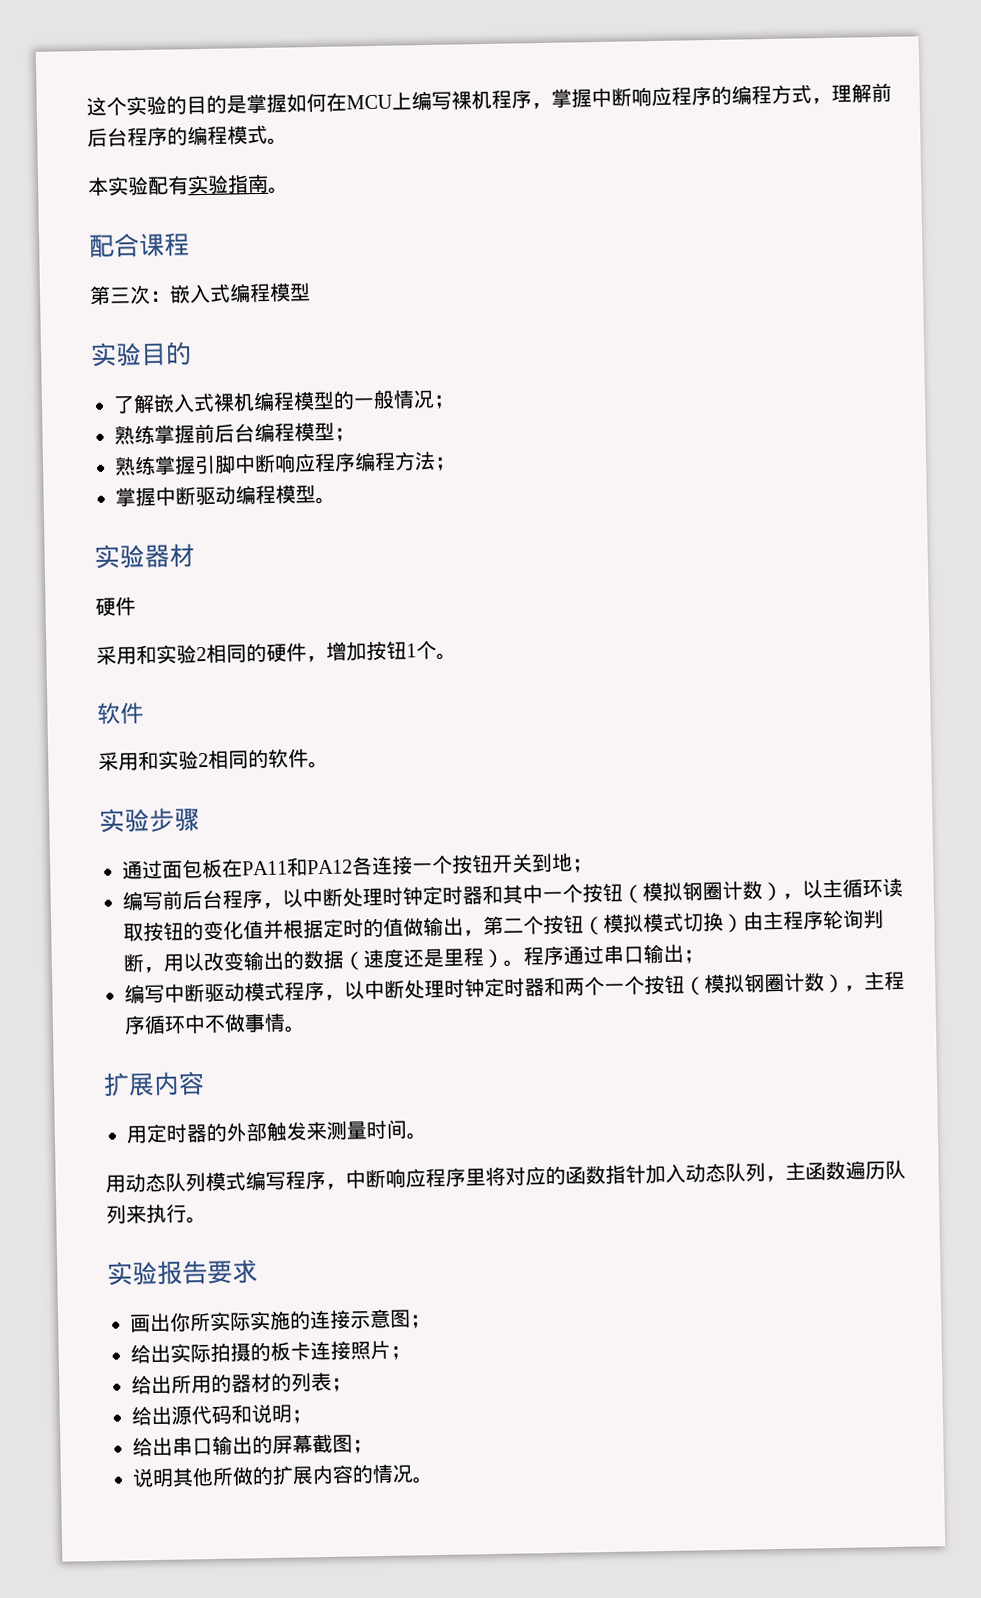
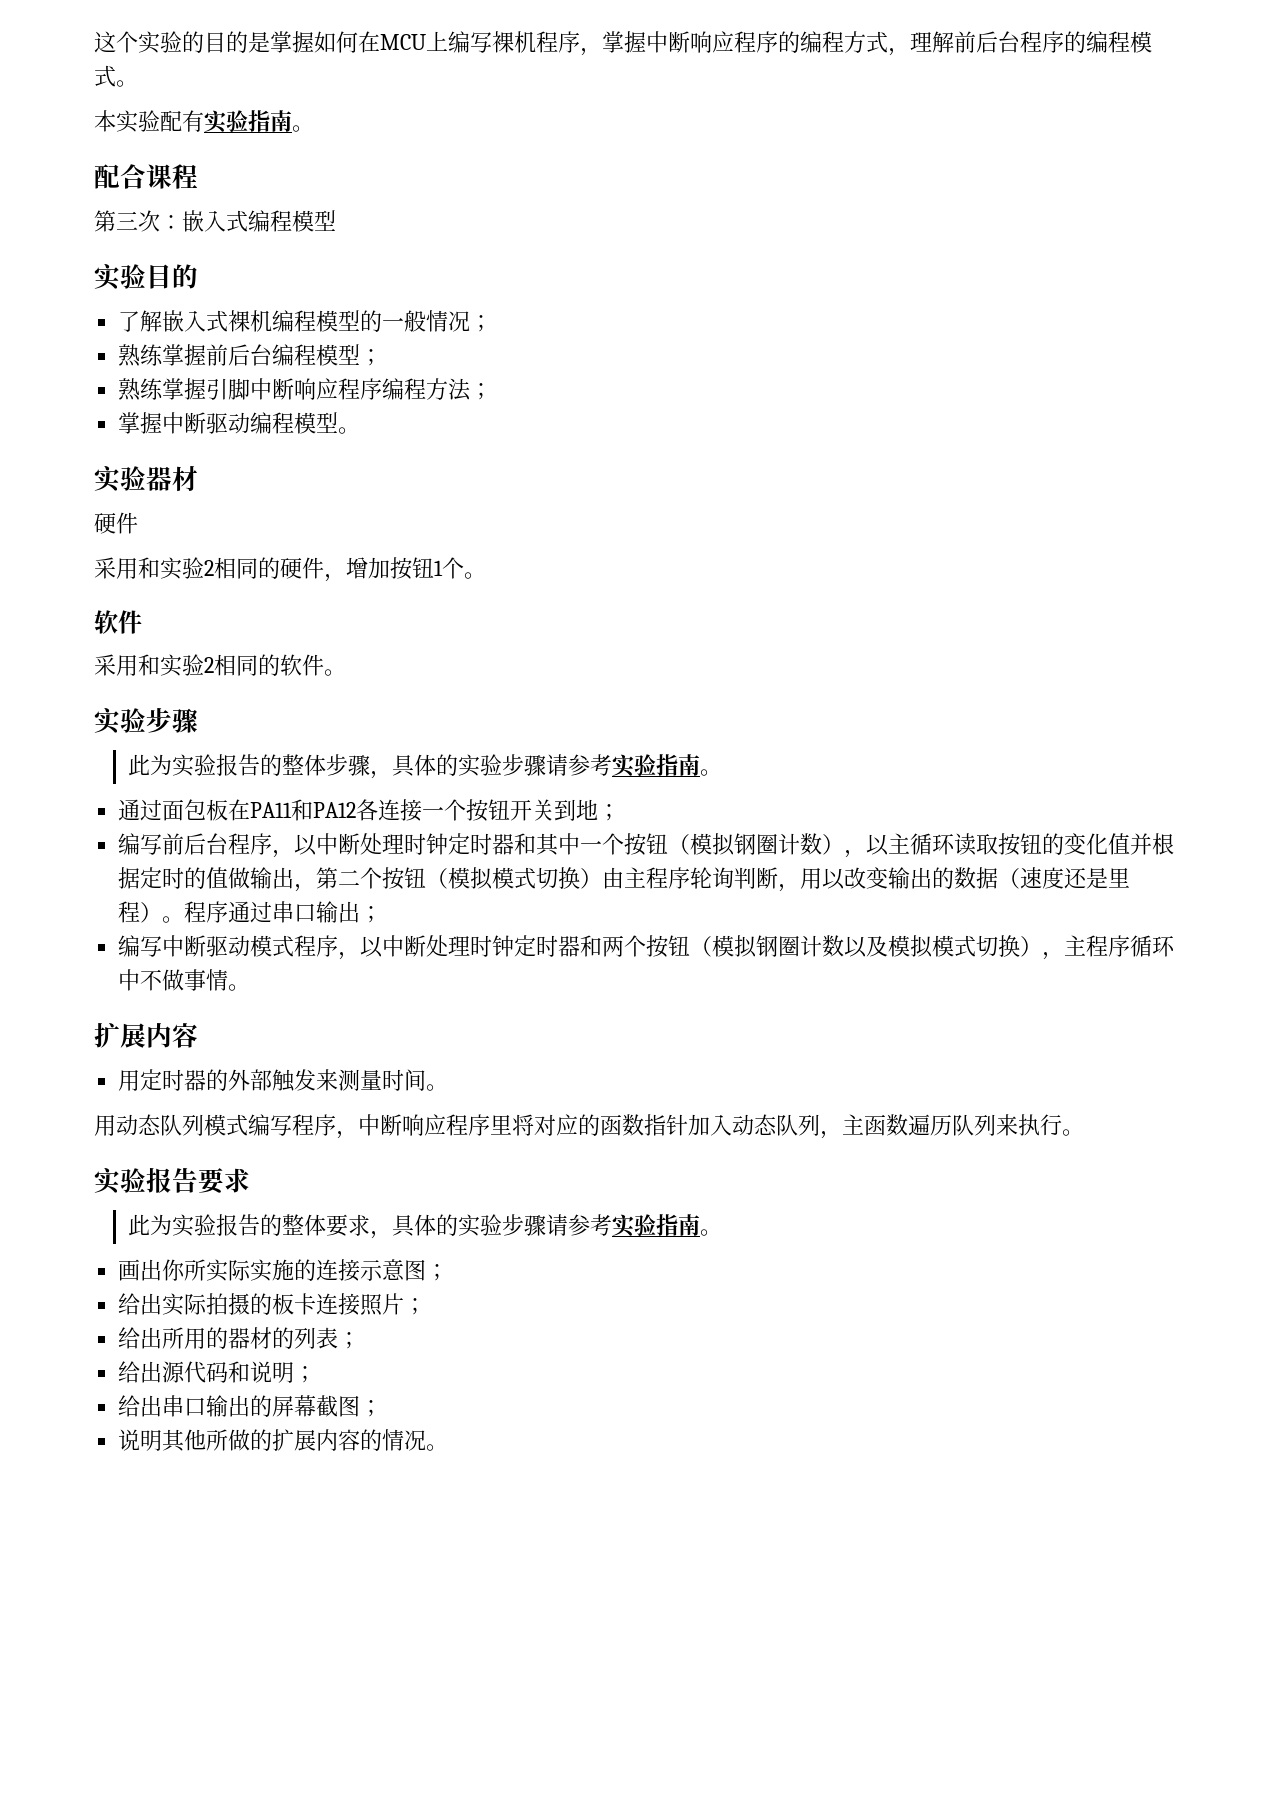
+ 此为实验报告的整体步骤，具体的实验步骤请参考实验指南。
- 编写中断驱动模式程序，以中断处理时钟定时器和两个一个按钮（模拟钢圈计数），主程序循环中不做事情。
+ 编写中断驱动模式程序，以中断处理时钟定时器和两个按钮（模拟钢圈计数以及模拟模式切换），主程序循环中不做事情。
+ 此为实验报告的整体要求，具体的实验步骤请参考实验指南。

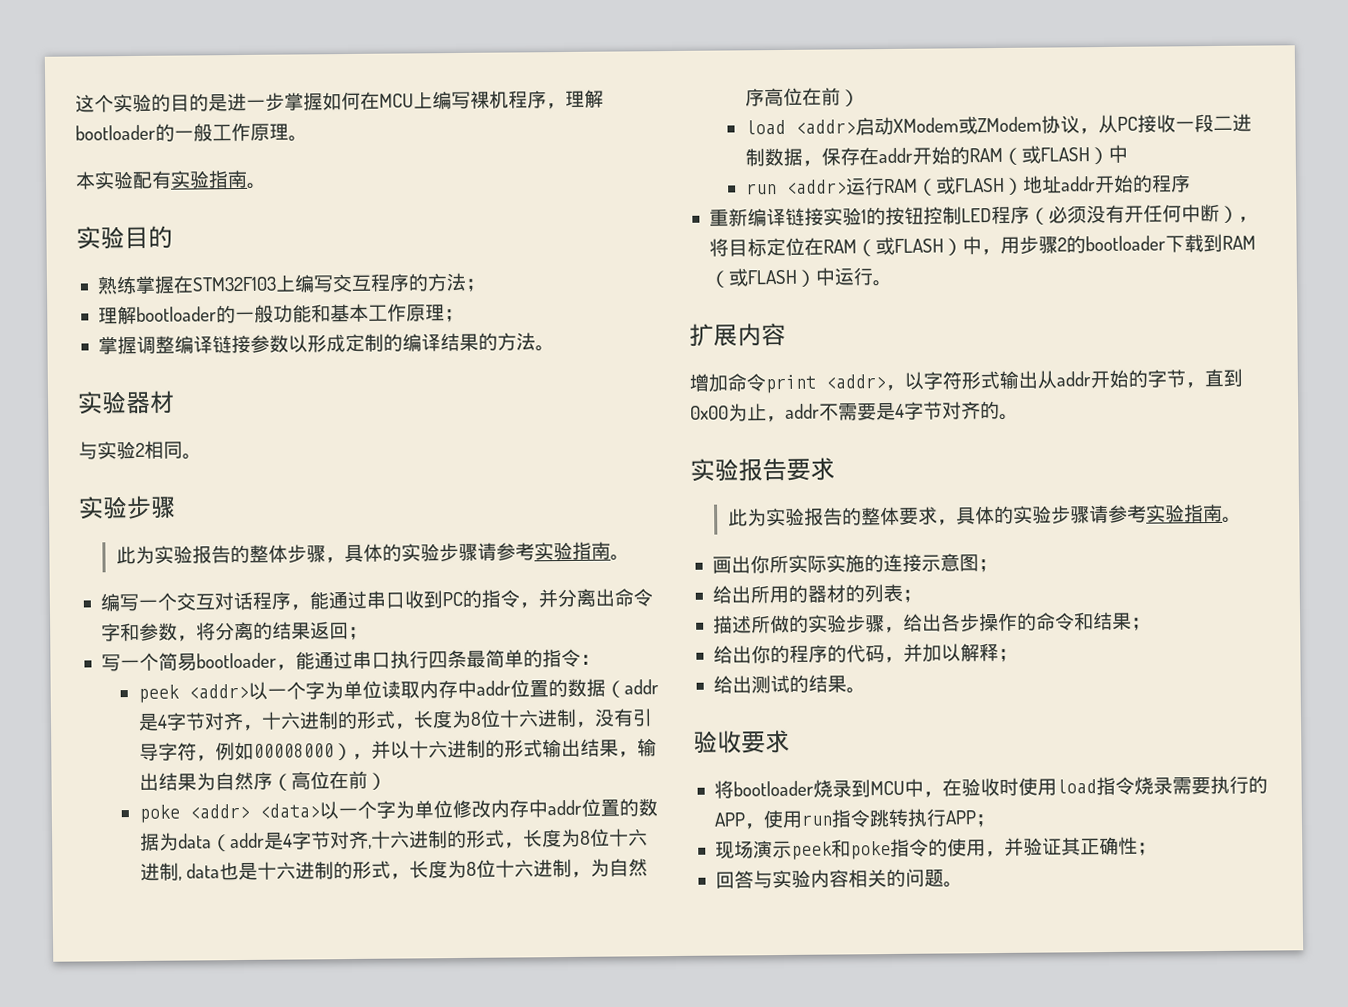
- 这个实验的目的是掌握如何在MCU上编写裸机程序，掌握中断响应程序的编程方式，理解前后台程序的编程模式。
+ 这个实验的目的是进一步掌握如何在MCU上编写裸机程序，理解bootloader的一般工作原理。
- 配合课程
- 第三次：嵌入式编程模型
  实验目的
- 了解嵌入式裸机编程模型的一般情况；
- 熟练掌握前后台编程模型；
- 熟练掌握引脚中断响应程序编程方法；
- 掌握中断驱动编程模型。
+ 熟练掌握在STM32F103上编写交互程序的方法；
+ 理解bootloader的一般功能和基本工作原理；
+ 掌握调整编译链接参数以形成定制的编译结果的方法。
  实验器材
- 硬件
- 采用和实验2相同的硬件，增加按钮1个。
- 软件
- 采用和实验2相同的软件。
+ 与实验2相同。
- 通过面包板在PA11和PA12各连接一个按钮开关到地；
- 编写前后台程序，以中断处理时钟定时器和其中一个按钮（模拟钢圈计数），以主循环读取按钮的变化值并根据定时的值做输出，第二个按钮（模拟模式切换）由主程序轮询判断，用以改变输出的数据（速度还是里程）。程序通过串口输出；
- 编写中断驱动模式程序，以中断处理时钟定时器和两个按钮（模拟钢圈计数以及模拟模式切换），主程序循环中不做事情。
+ 编写一个交互对话程序，能通过串口收到PC的指令，并分离出命令字和参数，将分离的结果返回；
+ 写一个简易bootloader，能通过串口执行四条最简单的指令：
+ peek <addr>以一个字为单位读取内存中addr位置的数据（addr是4字节对齐，十六进制的形式，长度为8位十六进制，没有引导字符，例如00008000），并以十六进制的形式输出结果，输出结果为自然序（高位在前）
+ poke <addr> <data>以一个字为单位修改内存中addr位置的数据为data（addr是4字节对齐,十六进制的形式，长度为8位十六进制, data也是十六进制的形式，长度为8位十六进制，为自然序高位在前）
+ load <addr>启动XModem或ZModem协议，从PC接收一段二进制数据，保存在addr开始的RAM（或FLASH）中
+ run <addr>运行RAM（或FLASH）地址addr开始的程序
+ 重新编译链接实验1的按钮控制LED程序（必须没有开任何中断），将目标定位在RAM（或FLASH）中，用步骤2的bootloader下载到RAM（或FLASH）中运行。
  扩展内容
- 用定时器的外部触发来测量时间。
- 用动态队列模式编写程序，中断响应程序里将对应的函数指针加入动态队列，主函数遍历队列来执行。
+ 增加命令print <addr>，以字符形式输出从addr开始的字节，直到0x00为止，addr不需要是4字节对齐的。
- 给出实际拍摄的板卡连接照片；
- 给出源代码和说明；
- 给出串口输出的屏幕截图；
- 说明其他所做的扩展内容的情况。
+ 描述所做的实验步骤，给出各步操作的命令和结果；
+ 给出你的程序的代码，并加以解释；
+ 给出测试的结果。
+ 验收要求
+ 将bootloader烧录到MCU中，在验收时使用load指令烧录需要执行的APP，使用run指令跳转执行APP；
+ 现场演示peek和poke指令的使用，并验证其正确性；
+ 回答与实验内容相关的问题。

